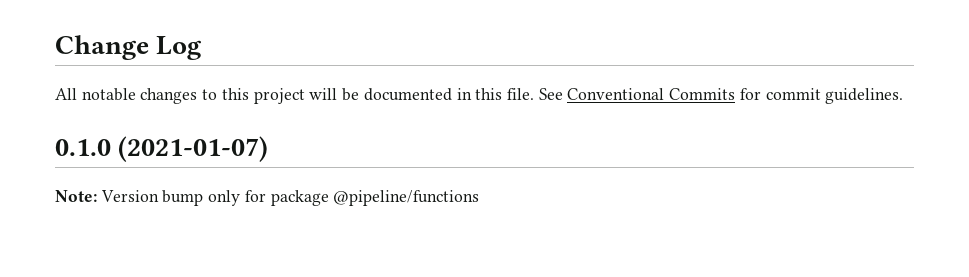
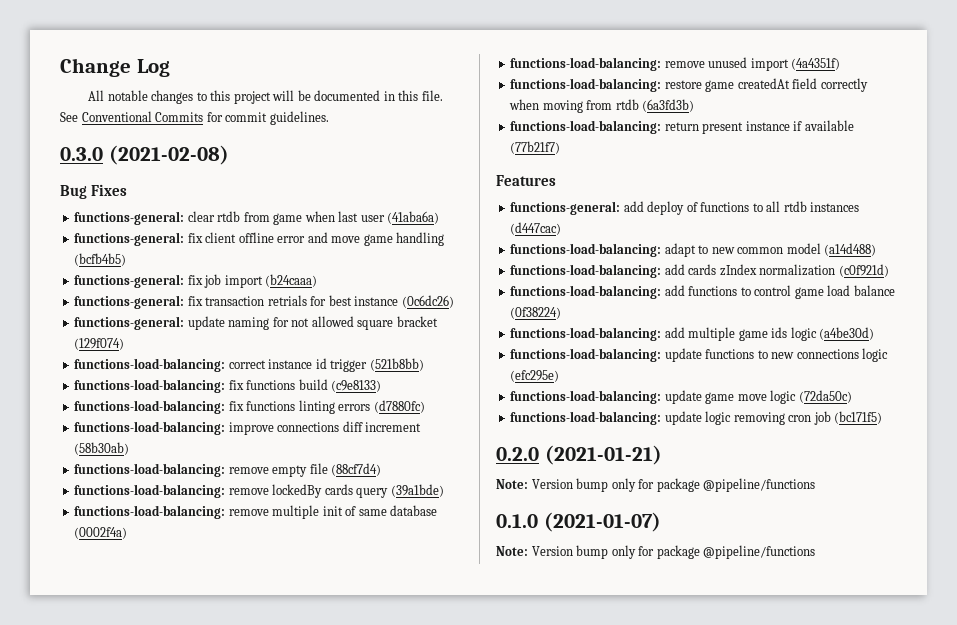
+ 0.3.0 (2021-02-08)
+ Bug Fixes
+ functions-general: clear rtdb from game when last user (41aba6a)
+ functions-general: fix client offline error and move game handling (bcfb4b5)
+ functions-general: fix job import (b24caaa)
+ functions-general: fix transaction retrials for best instance (0c6dc26)
+ functions-general: update naming for not allowed square bracket (129f074)
+ functions-load-balancing: correct instance id trigger (521b8bb)
+ functions-load-balancing: fix functions build (c9e8133)
+ functions-load-balancing: fix functions linting errors (d7880fc)
+ functions-load-balancing: improve connections diff increment (58b30ab)
+ functions-load-balancing: remove empty file (88cf7d4)
+ functions-load-balancing: remove lockedBy cards query (39a1bde)
+ functions-load-balancing: remove multiple init of same database (0002f4a)
+ functions-load-balancing: remove unused import (4a4351f)
+ functions-load-balancing: restore game createdAt field correctly when moving from rtdb (6a3fd3b)
+ functions-load-balancing: return present instance if available (77b21f7)
+ Features
+ functions-general: add deploy of functions to all rtdb instances (d447cac)
+ functions-load-balancing: adapt to new common model (a14d488)
+ functions-load-balancing: add cards zIndex normalization (c0f921d)
+ functions-load-balancing: add functions to control game load balance (0f38224)
+ functions-load-balancing: add multiple game ids logic (a4be30d)
+ functions-load-balancing: update functions to new connections logic (efc295e)
+ functions-load-balancing: update game move logic (72da50c)
+ functions-load-balancing: update logic removing cron job (bc171f5)
+ 0.2.0 (2021-01-21)
+ Note: Version bump only for package @pipeline/functions

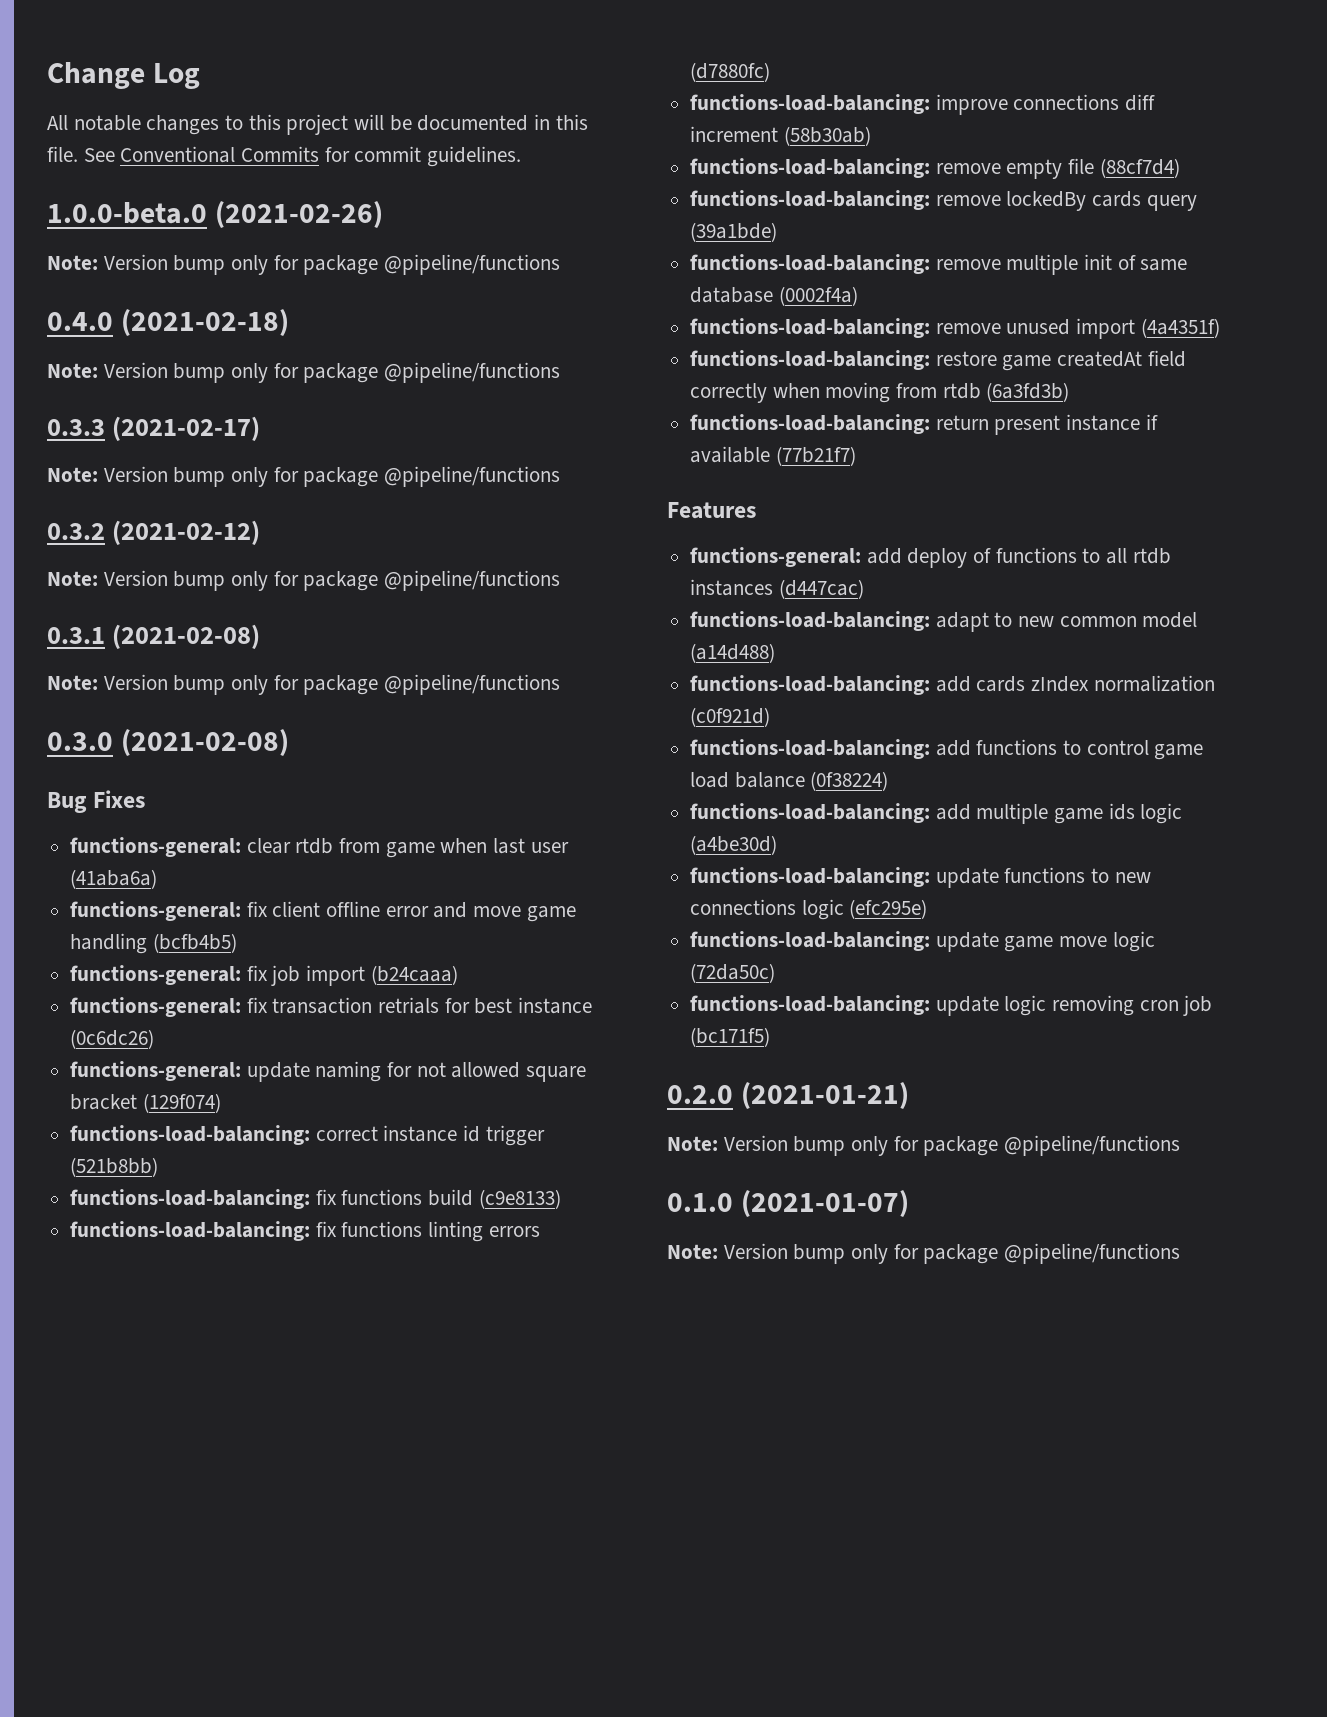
+ 1.0.0-beta.0 (2021-02-26)
+ Note: Version bump only for package @pipeline/functions
+ 0.4.0 (2021-02-18)
+ Note: Version bump only for package @pipeline/functions
+ 0.3.3 (2021-02-17)
+ Note: Version bump only for package @pipeline/functions
+ 0.3.2 (2021-02-12)
+ Note: Version bump only for package @pipeline/functions
+ 0.3.1 (2021-02-08)
+ Note: Version bump only for package @pipeline/functions

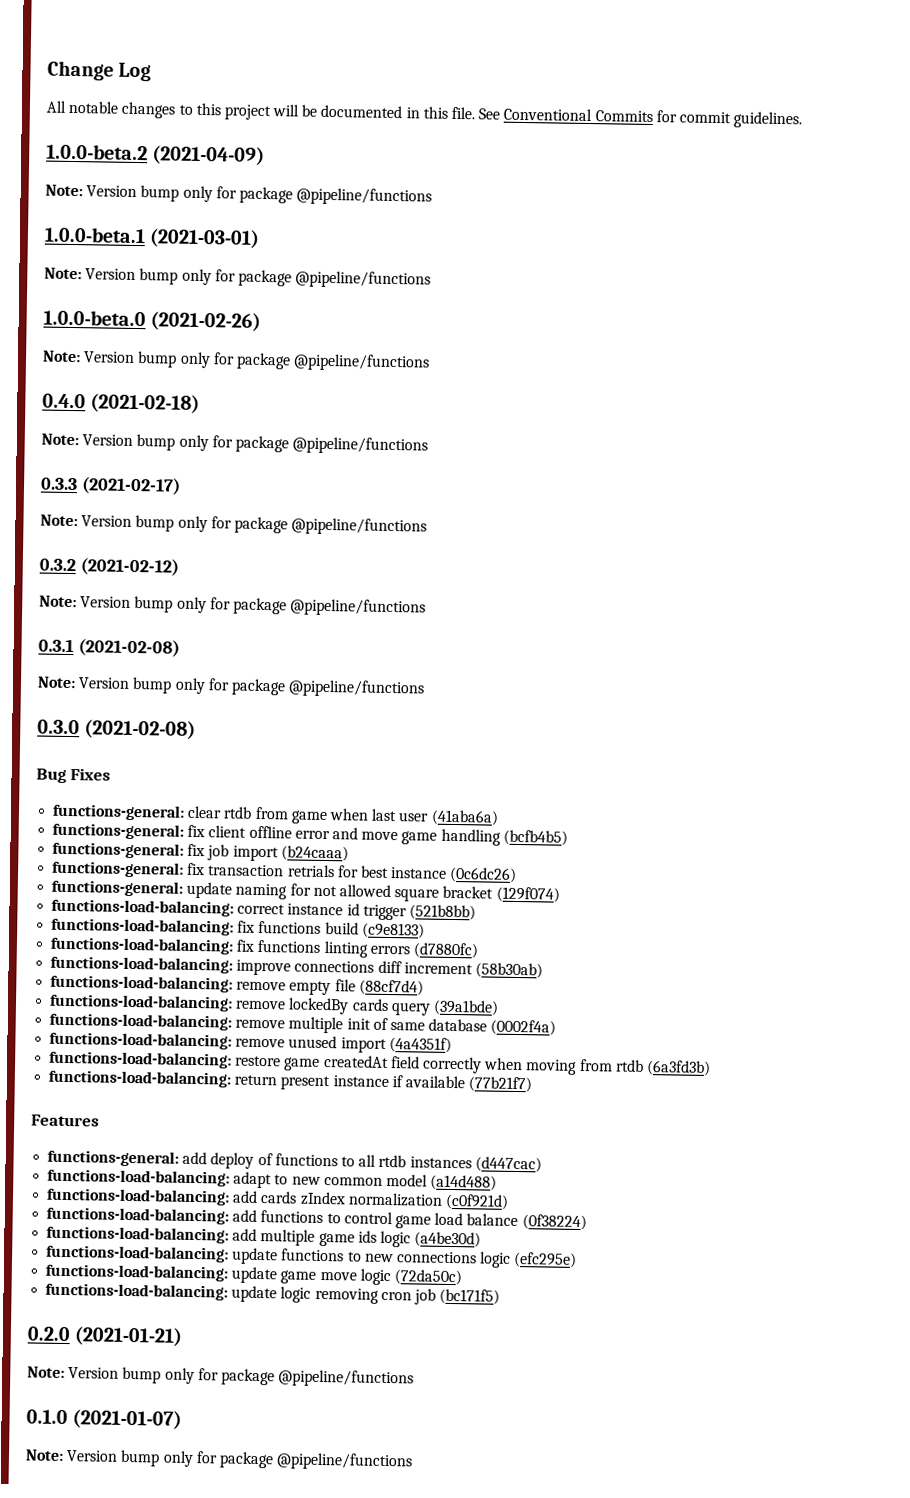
+ 1.0.0-beta.2 (2021-04-09)
+ Note: Version bump only for package @pipeline/functions
+ 1.0.0-beta.1 (2021-03-01)
+ Note: Version bump only for package @pipeline/functions

